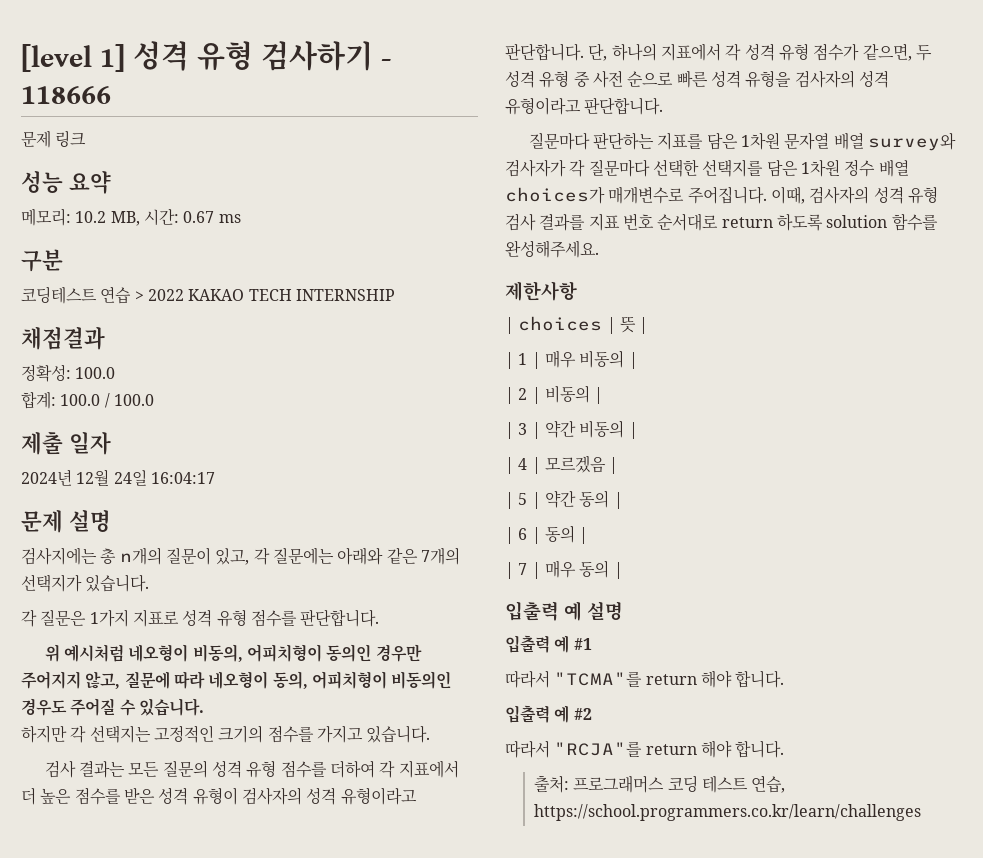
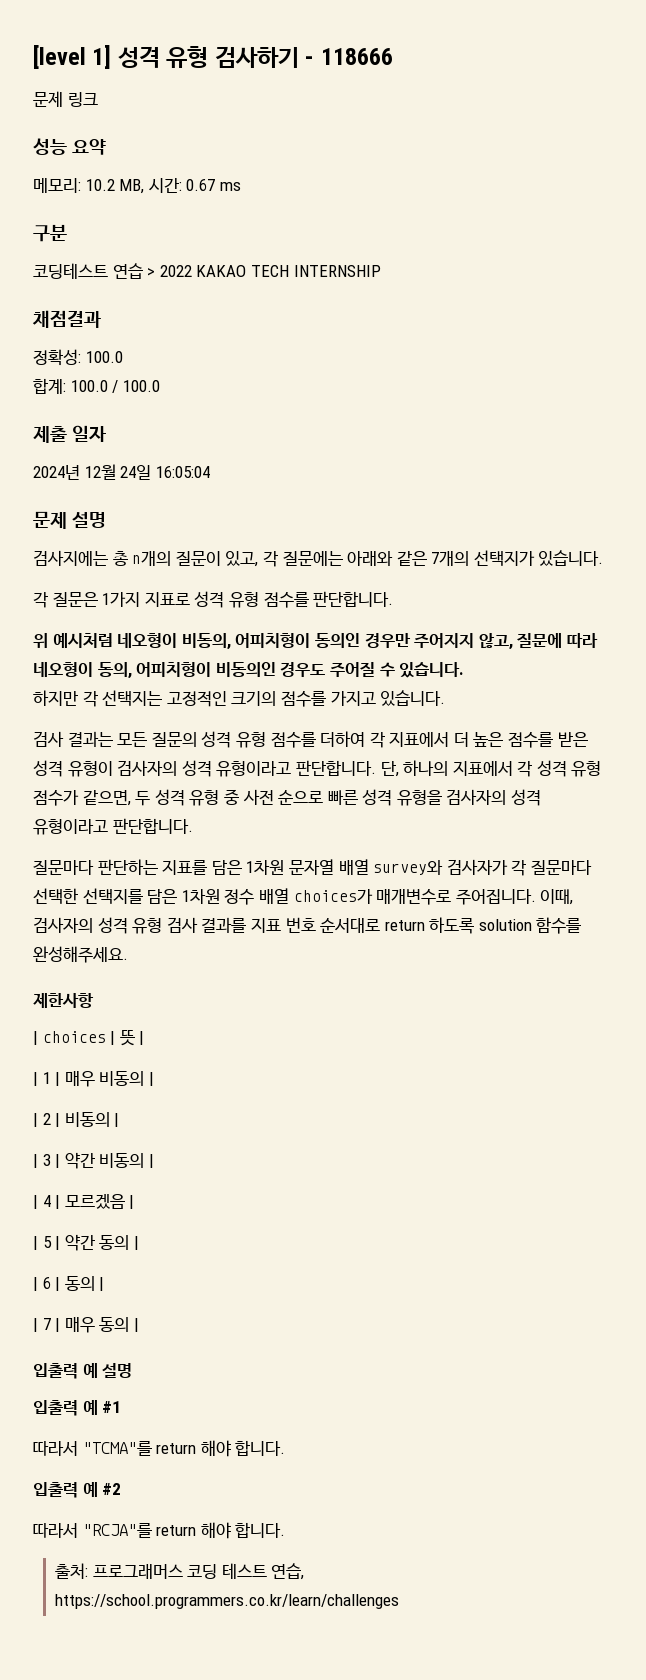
- 2024년 12월 24일 16:04:17
+ 2024년 12월 24일 16:05:04

